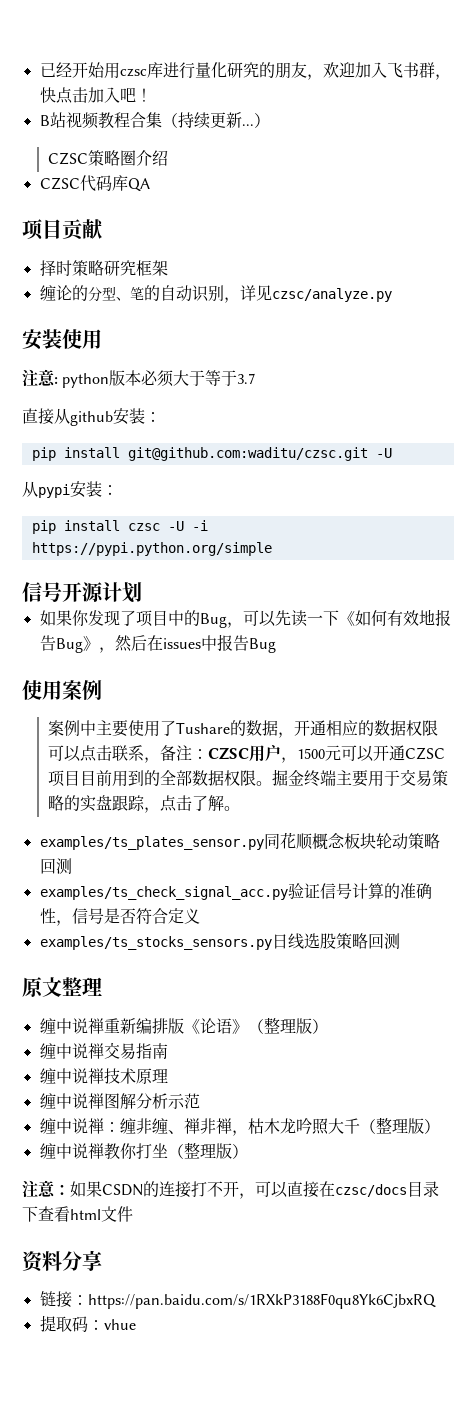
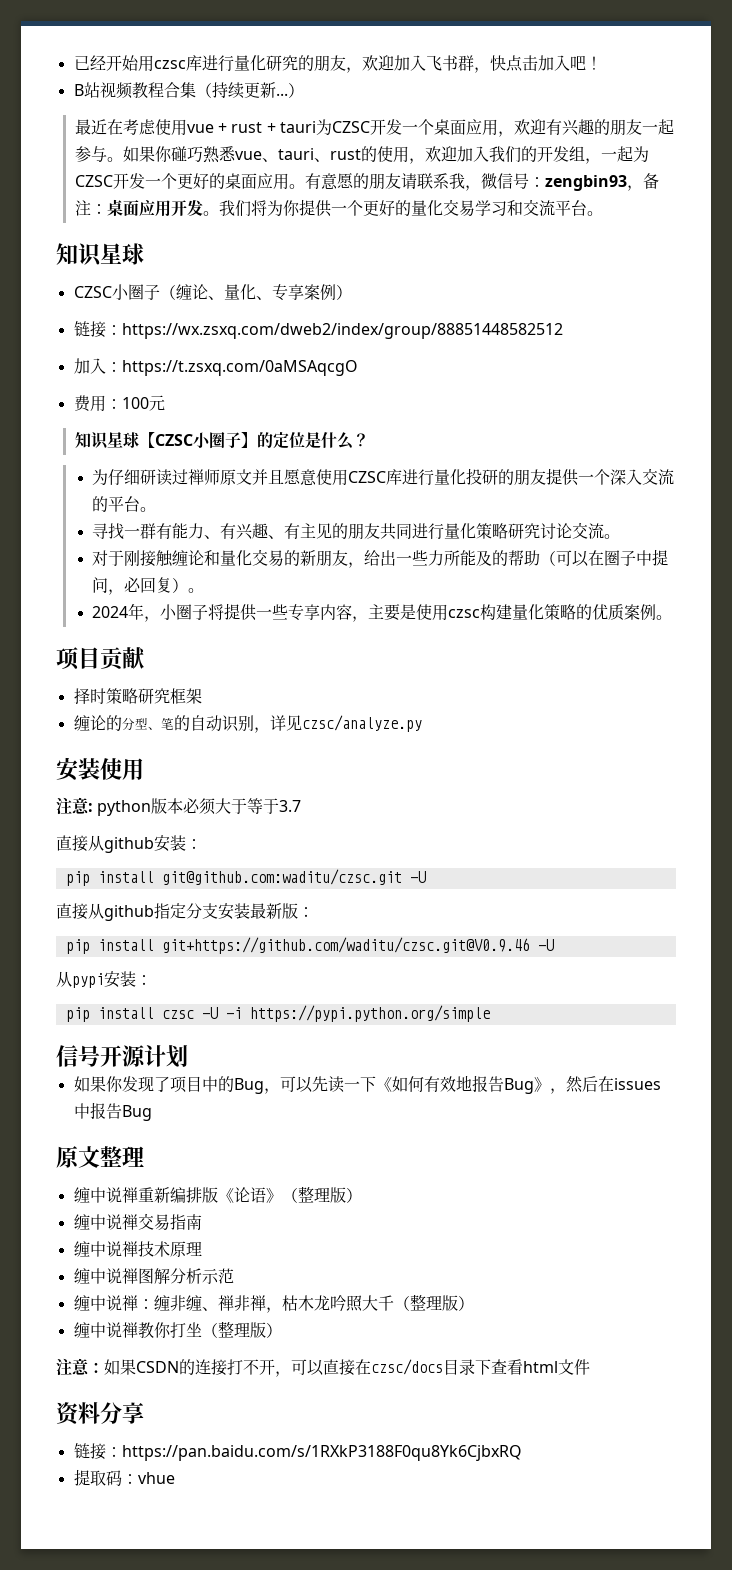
- CZSC策略圈介绍
- CZSC代码库QA
+ 最近在考虑使用vue + rust + tauri为CZSC开发一个桌面应用，欢迎有兴趣的朋友一起参与。如果你碰巧熟悉vue、tauri、rust的使用，欢迎加入我们的开发组，一起为CZSC开发一个更好的桌面应用。有意愿的朋友请联系我，微信号：zengbin93，备注：桌面应用开发。我们将为你提供一个更好的量化交易学习和交流平台。
+ 知识星球
+ CZSC小圈子（缠论、量化、专享案例）
+ 链接：https://wx.zsxq.com/dweb2/index/group/88851448582512
+ 加入：https://t.zsxq.com/0aMSAqcgO
+ 费用：100元
+ 知识星球【CZSC小圈子】的定位是什么？
+ 为仔细研读过禅师原文并且愿意使用CZSC库进行量化投研的朋友提供一个深入交流的平台。
+ 寻找一群有能力、有兴趣、有主见的朋友共同进行量化策略研究讨论交流。
+ 对于刚接触缠论和量化交易的新朋友，给出一些力所能及的帮助（可以在圈子中提问，必回复）。
+ 2024年，小圈子将提供一些专享内容，主要是使用czsc构建量化策略的优质案例。
+ 直接从github指定分支安装最新版：
+ pip install git+https://github.com/waditu/czsc.git@V0.9.46 -U
- 使用案例
- 案例中主要使用了Tushare的数据，开通相应的数据权限可以点击联系，备注：CZSC用户，1500元可以开通CZSC项目目前用到的全部数据权限。掘金终端主要用于交易策略的实盘跟踪，点击了解。
- examples/ts_plates_sensor.py同花顺概念板块轮动策略回测
- examples/ts_check_signal_acc.py验证信号计算的准确性，信号是否符合定义
- examples/ts_stocks_sensors.py日线选股策略回测

